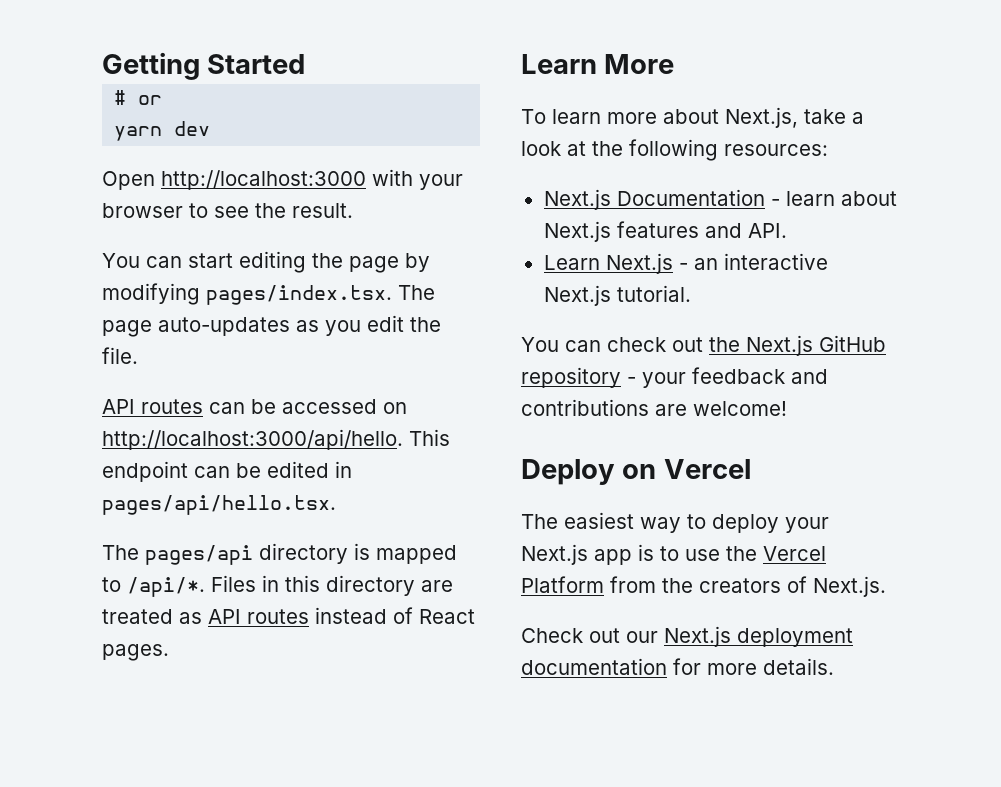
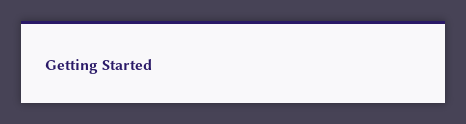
- # or
- yarn dev
- Open http://localhost:3000 with your browser to see the result.
- You can start editing the page by modifying pages/index.tsx. The page auto-updates as you edit the file.
- API routes can be accessed on http://localhost:3000/api/hello. This endpoint can be edited in pages/api/hello.tsx.
- The pages/api directory is mapped to /api/*. Files in this directory are treated as API routes instead of React pages.
- Learn More
- To learn more about Next.js, take a look at the following resources:
- Next.js Documentation - learn about Next.js features and API.
- Learn Next.js - an interactive Next.js tutorial.
- You can check out the Next.js GitHub repository - your feedback and contributions are welcome!
- Deploy on Vercel
- The easiest way to deploy your Next.js app is to use the Vercel Platform from the creators of Next.js.
- Check out our Next.js deployment documentation for more details.

